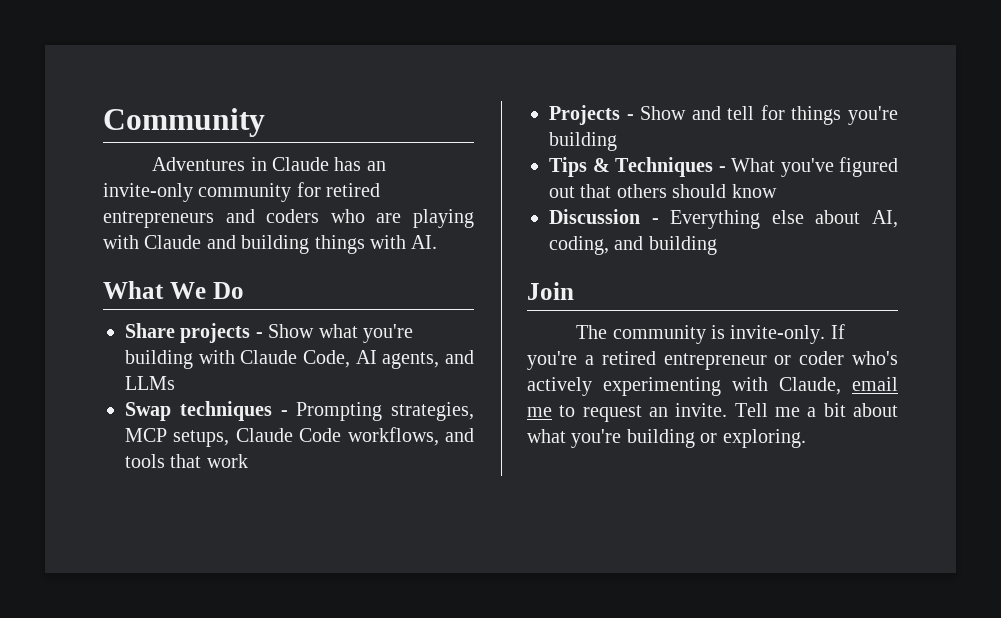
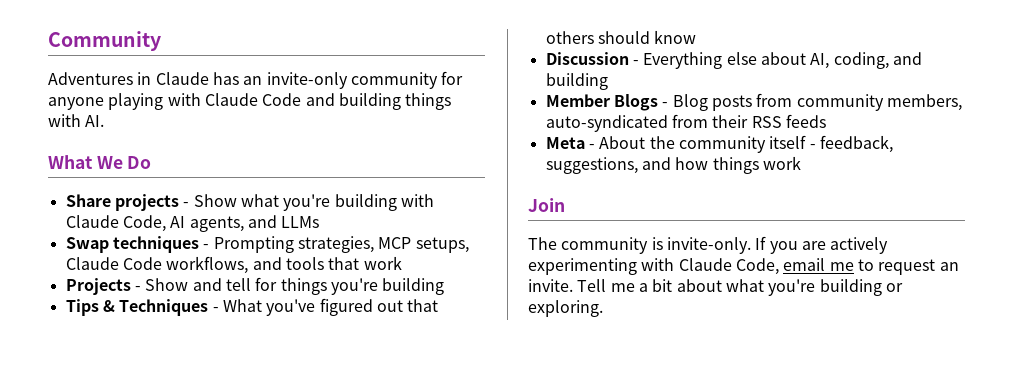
- Adventures in Claude has an invite-only community for retired entrepreneurs and coders who are playing with Claude and building things with AI.
+ Adventures in Claude has an invite-only community for anyone playing with Claude Code and building things with AI.
+ Member Blogs - Blog posts from community members, auto-syndicated from their RSS feeds
+ Meta - About the community itself - feedback, suggestions, and how things work
- If you're a retired entrepreneur or coder who's actively experimenting with Claude, email me to request an invite.
+ If you are actively experimenting with Claude Code, email me to request an invite.

